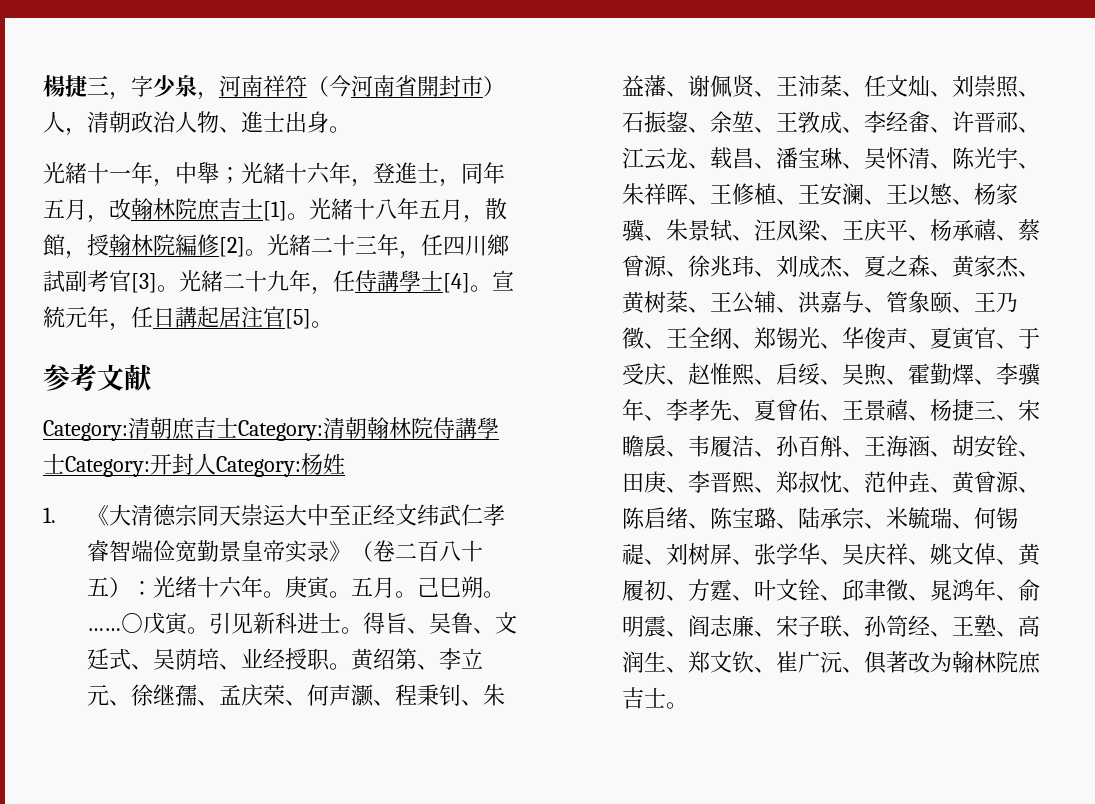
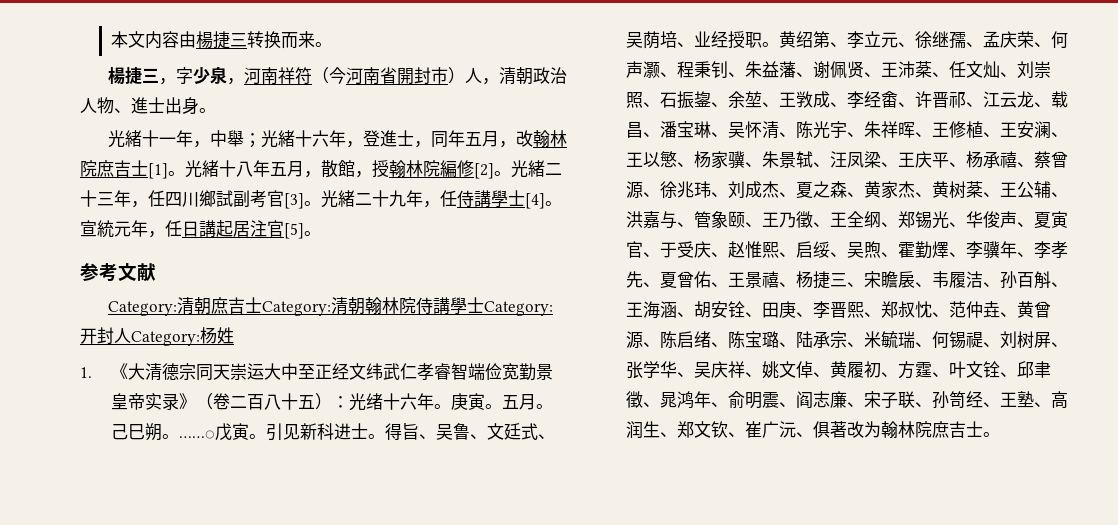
+ 本文内容由楊捷三转换而来。

